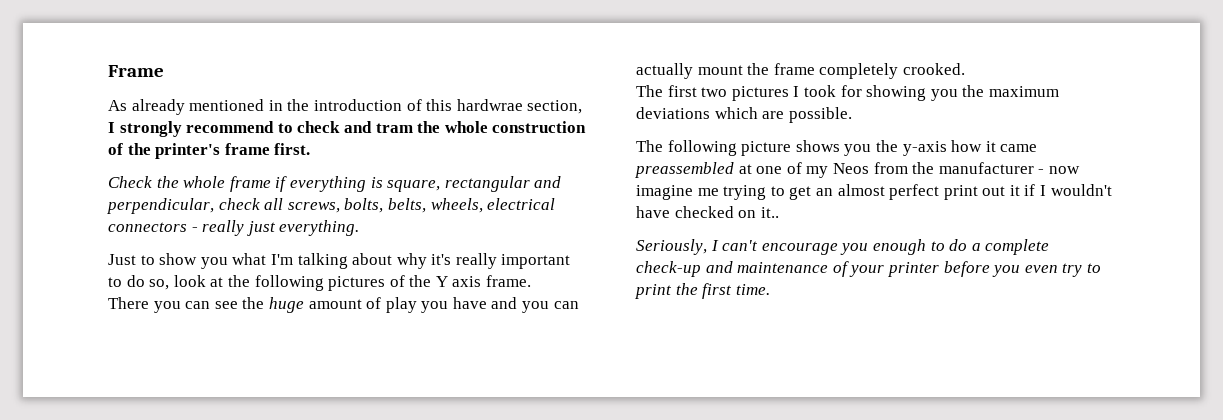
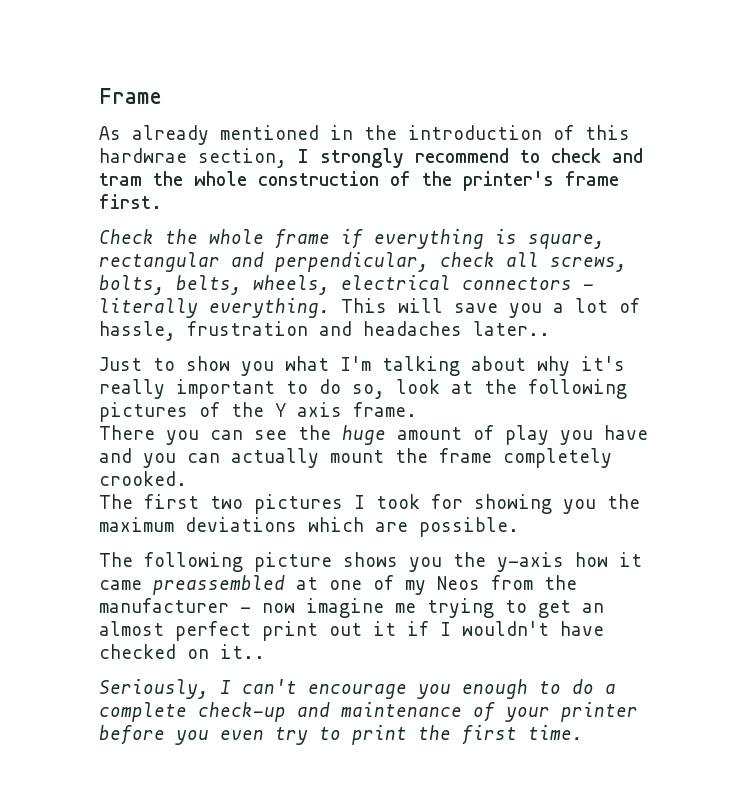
- Check the whole frame if everything is square, rectangular and perpendicular, check all screws, bolts, belts, wheels, electrical connectors - really just everything.
+ Check the whole frame if everything is square, rectangular and perpendicular, check all screws, bolts, belts, wheels, electrical connectors - literally everything. This will save you a lot of hassle, frustration and headaches later..

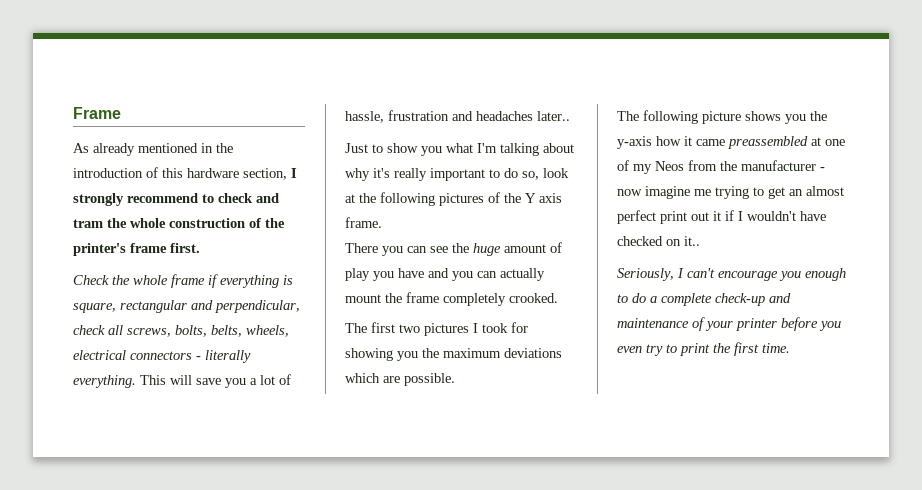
- As already mentioned in the introduction of this hardwrae section, I strongly recommend to check and tram the whole construction of the printer's frame first.
+ As already mentioned in the introduction of this hardware section, I strongly recommend to check and tram the whole construction of the printer's frame first.

